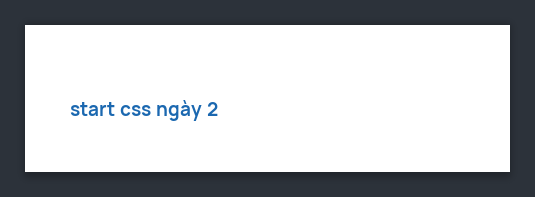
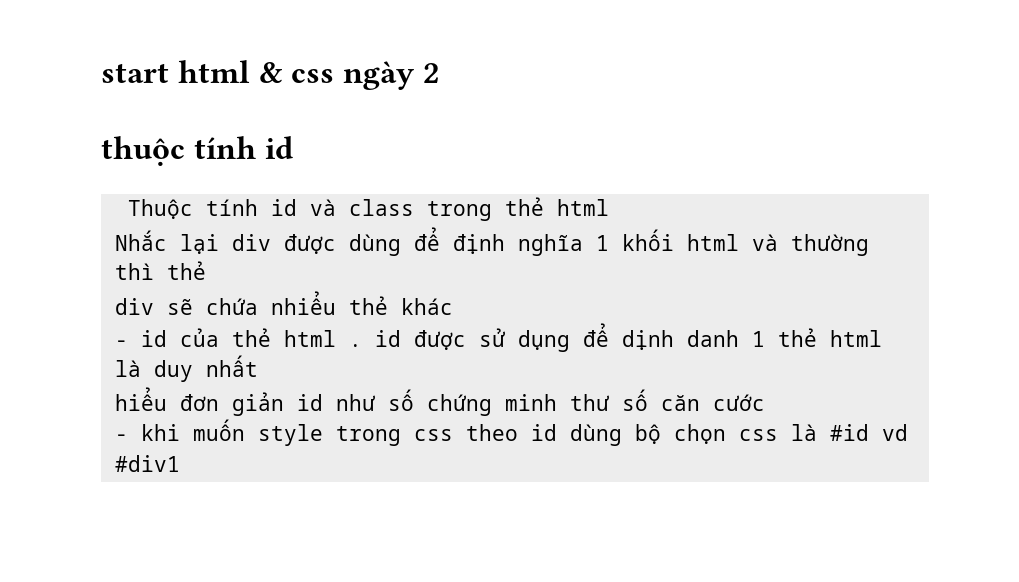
- start css ngày 2
+ start html & css ngày 2
+ thuộc tính id
+ Thuộc tính id và class trong thẻ html
+ Nhắc lại div được dùng để định nghĩa 1 khối html và thường thì thẻ
+ div sẽ chứa nhiểu thẻ khác
+ - id của thẻ html . id được sử dụng để dịnh danh 1 thẻ html là duy nhất
+ hiểu đơn giản id như số chứng minh thư số căn cước
+ - khi muốn style trong css theo id dùng bộ chọn css là #id vd #div1

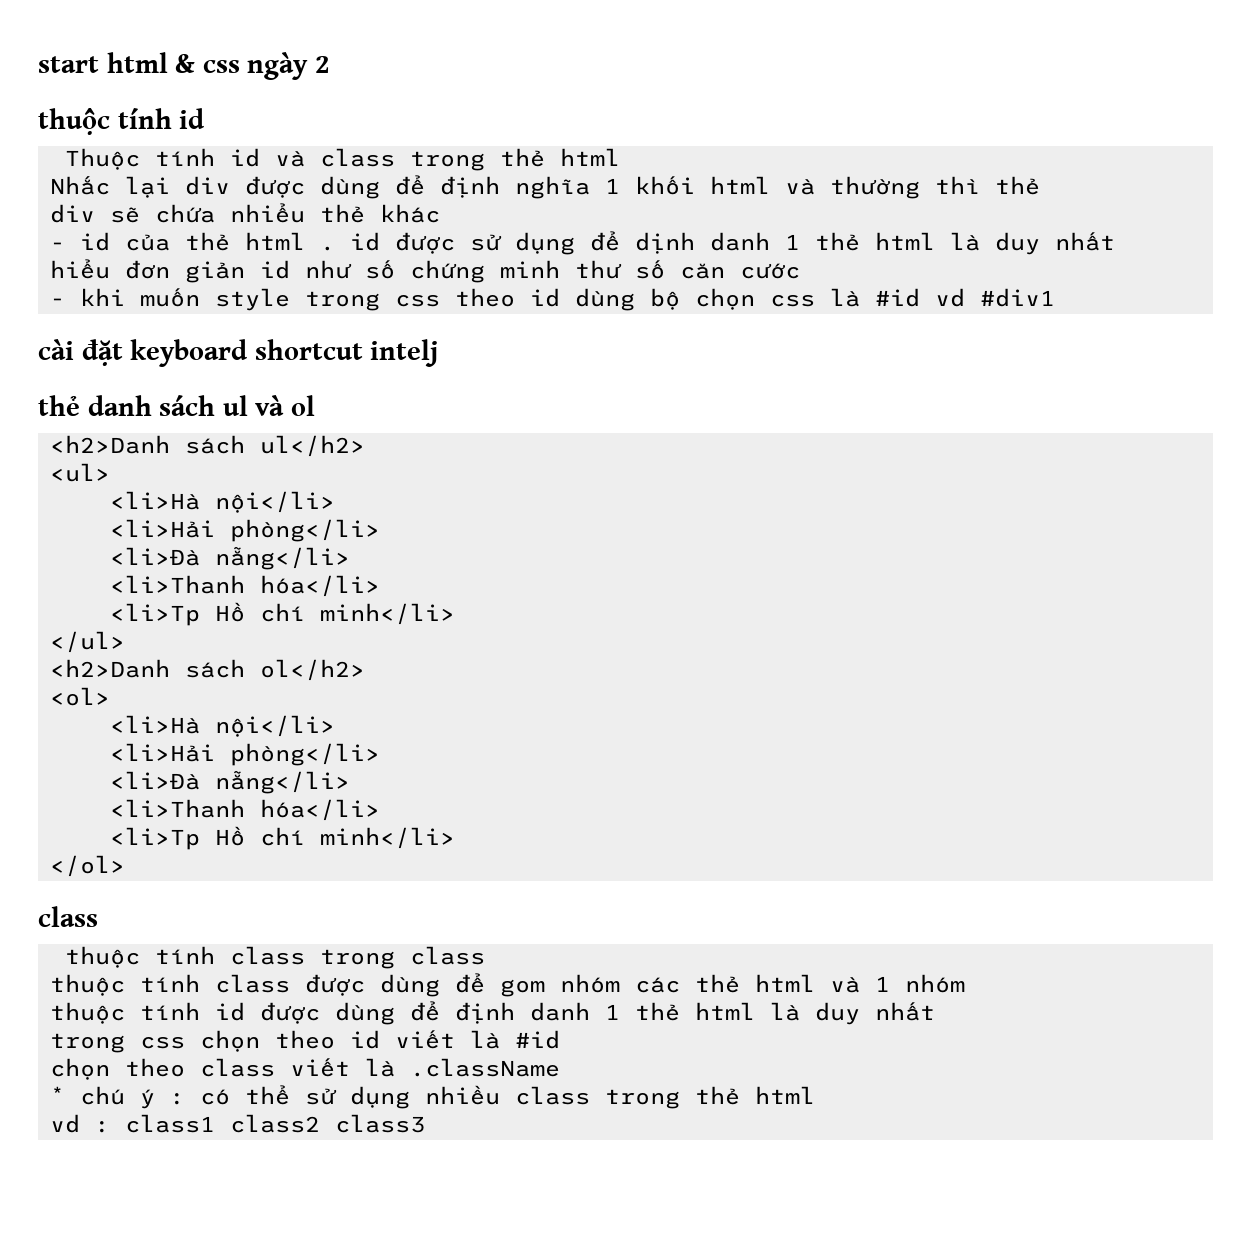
+ cài đặt keyboard shortcut intelj
+ thẻ danh sách ul và ol
+ <h2>Danh sách ul</h2>
+ <ul>
+ <li>Hà nội</li>
+ <li>Hải phòng</li>
+ <li>Đà nẵng</li>
+ <li>Thanh hóa</li>
+ <li>Tp Hồ chí minh</li>
+ </ul>
+ <h2>Danh sách ol</h2>
+ <ol>
+ <li>Hà nội</li>
+ <li>Hải phòng</li>
+ <li>Đà nẵng</li>
+ <li>Thanh hóa</li>
+ <li>Tp Hồ chí minh</li>
+ </ol>
+ class
+ thuộc tính class trong class
+ thuộc tính class được dùng để gom nhóm các thẻ html và 1 nhóm
+ thuộc tính id được dùng để định danh 1 thẻ html là duy nhất
+ trong css chọn theo id viết là #id
+ chọn theo class viết là .className
+ * chú ý : có thể sử dụng nhiều class trong thẻ html
+ vd : class1 class2 class3

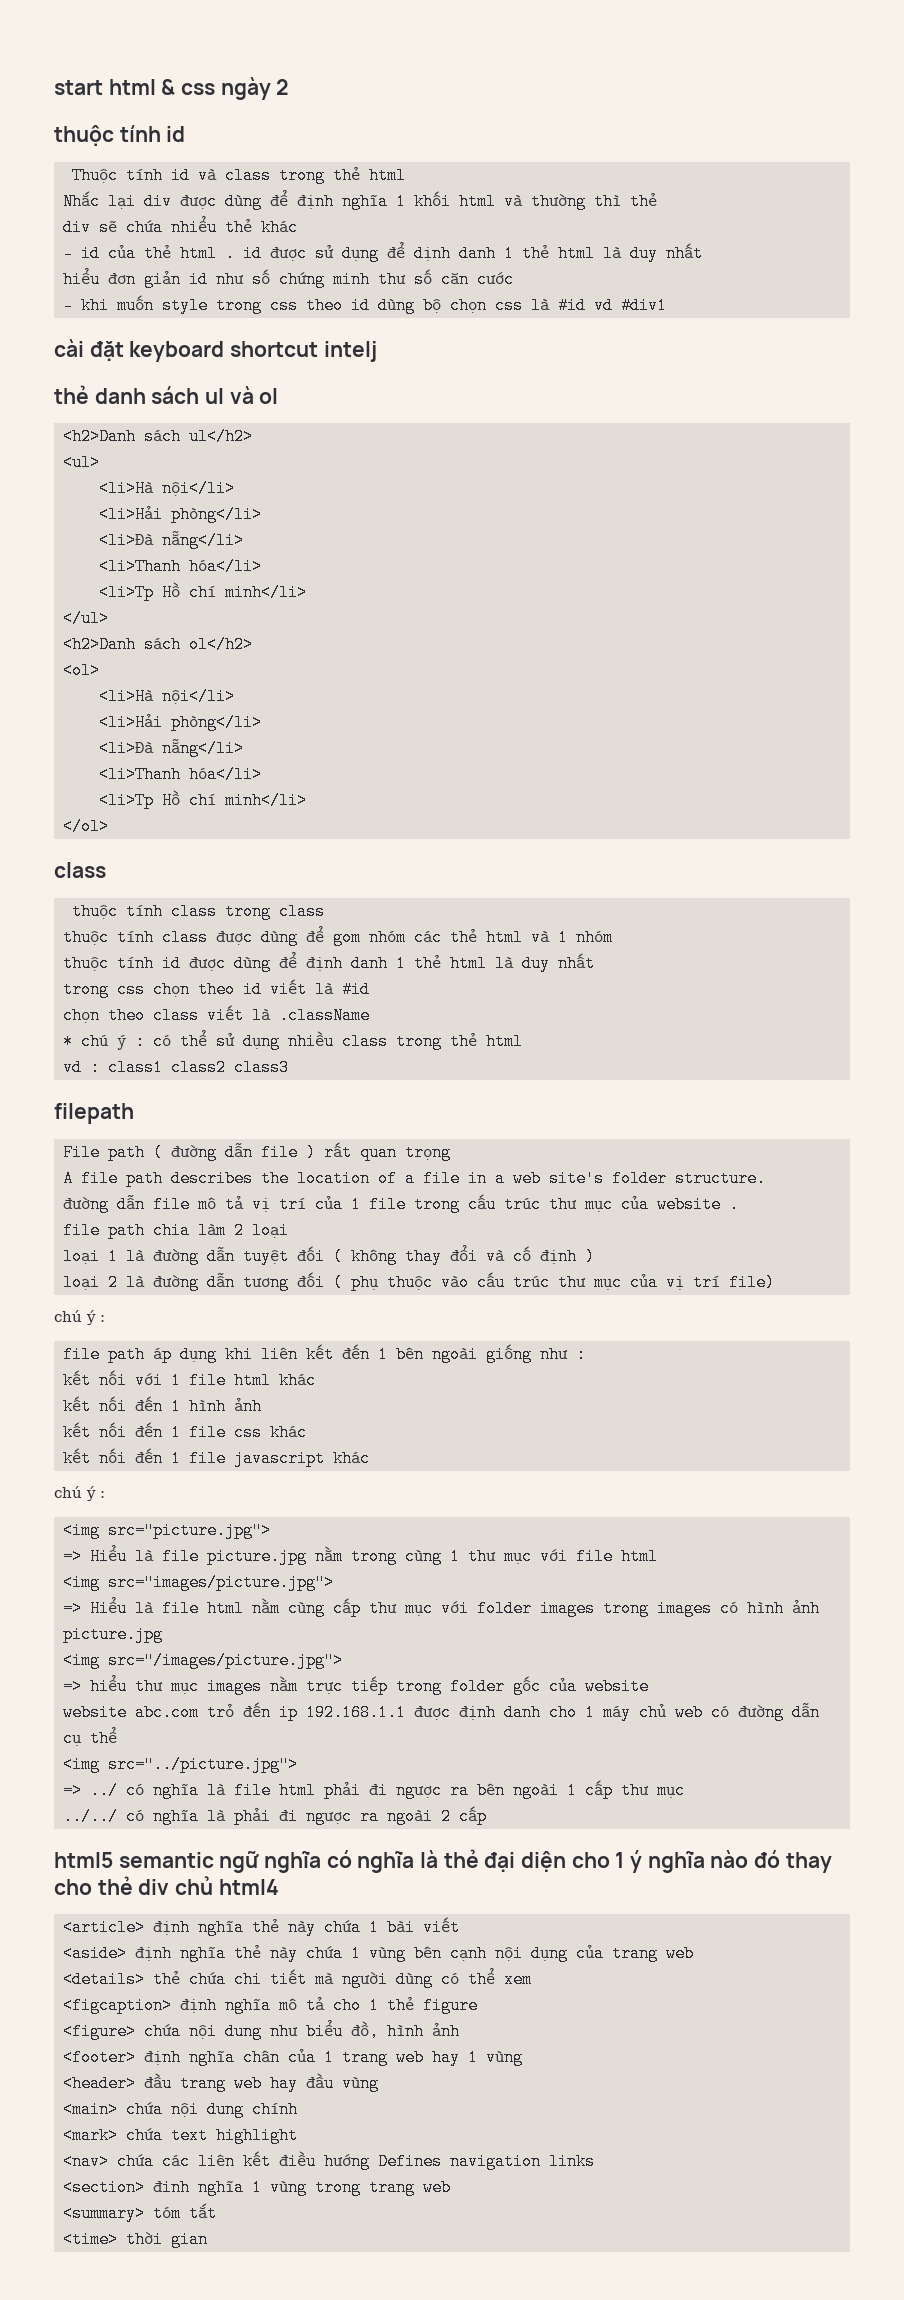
+ filepath
+ File path ( đường dẫn file ) rất quan trọng
+ A file path describes the location of a file in a web site's folder structure.
+ đường dẫn file mô tả vị trí của 1 file trong cấu trúc thư mục của website .
+ file path chia làm 2 loại
+ loại 1 là đường dẫn tuyệt đối ( không thay đổi và cố định )
+ loại 2 là đường dẫn tương đối ( phụ thuộc vào cấu trúc thư mục của vị trí file)
+ chú ý :
+ file path áp dụng khi liên kết đến 1 bên ngoài giống như :
+ kết nối với 1 file html khác
+ kết nối đến 1 hình ảnh
+ kết nối đến 1 file css khác
+ kết nối đến 1 file javascript khác
+ chú ý :
+ <img src="picture.jpg">
+ => Hiểu là file picture.jpg nằm trong cùng 1 thư mục với file html
+ <img src="images/picture.jpg">
+ => Hiểu là file html nằm cùng cấp thư mục với folder images trong images có hình ảnh picture.jpg
+ <img src="/images/picture.jpg">
+ => hiểu thư mục images nằm trực tiếp trong folder gốc của website
+ website abc.com trỏ đến ip 192.168.1.1 được định danh cho 1 máy chủ web có đường dẫn cụ thể
+ <img src="../picture.jpg">
+ => ../ có nghĩa là file html phải đi ngược ra bên ngoài 1 cấp thư mục
+ ../../ có nghĩa là phải đi ngược ra ngoài 2 cấp
+ html5 semantic ngữ nghĩa có nghĩa là thẻ đại diện cho 1 ý nghĩa nào đó thay cho thẻ div chủ html4
+ <article> định nghĩa thẻ này chứa 1 bài viết
+ <aside> định nghĩa thẻ này chứa 1 vùng bên cạnh nội dụng của trang web
+ <details> thẻ chứa chi tiết mà người dùng có thể xem
+ <figcaption> định nghĩa mô tả cho 1 thẻ figure
+ <figure> chứa nội dung như biểu đồ, hình ảnh
+ <footer> định nghĩa chân của 1 trang web hay 1 vùng
+ <header> đầu trang web hay đầu vùng
+ <main> chứa nội dung chính
+ <mark> chứa text highlight
+ <nav> chứa các liên kết điều hướng Defines navigation links
+ <section> đinh nghĩa 1 vùng trong trang web
+ <summary> tóm tắt
+ <time> thời gian

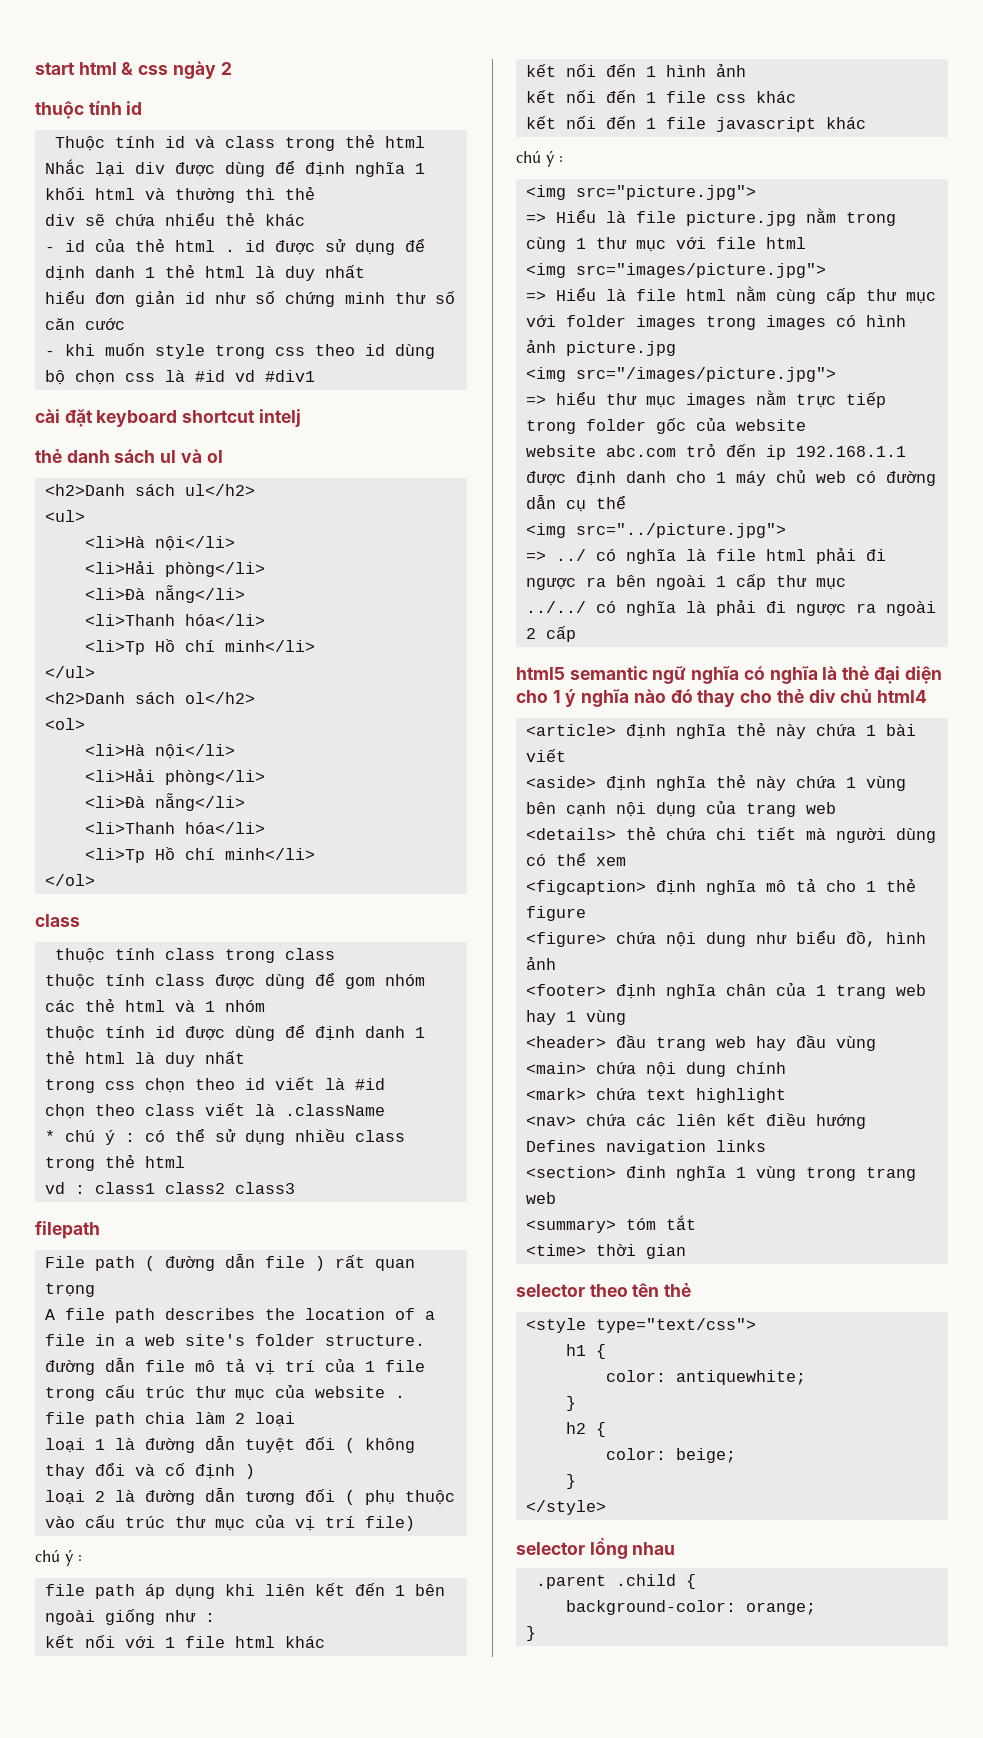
+ selector theo tên thẻ
+ <style type="text/css">
+ h1 {
+ color: antiquewhite;
+ }
+ h2 {
+ color: beige;
+ }
+ </style>
+ selector lồng nhau
+ .parent .child {
+ background-color: orange;
+ }

